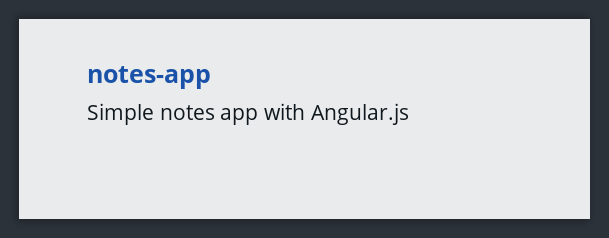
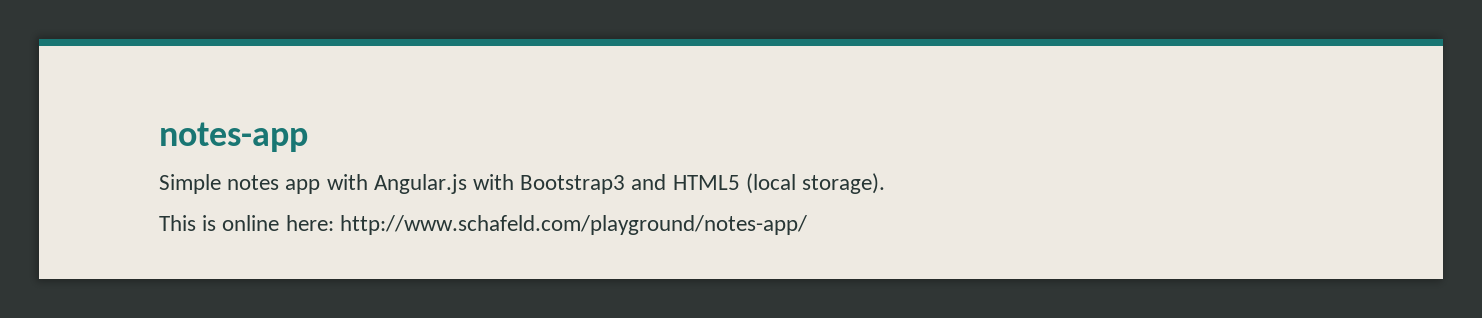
- Simple notes app with Angular.js
+ Simple notes app with Angular.js with Bootstrap3 and HTML5 (local storage).
+ This is online here: http://www.schafeld.com/playground/notes-app/

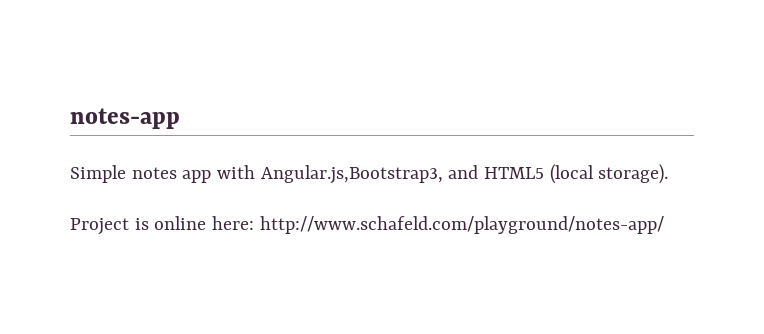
- Simple notes app with Angular.js with Bootstrap3 and HTML5 (local storage).
+ Simple notes app with Angular.js,Bootstrap3, and HTML5 (local storage).
- This is online here: http://www.schafeld.com/playground/notes-app/
+ Project is online here: http://www.schafeld.com/playground/notes-app/

